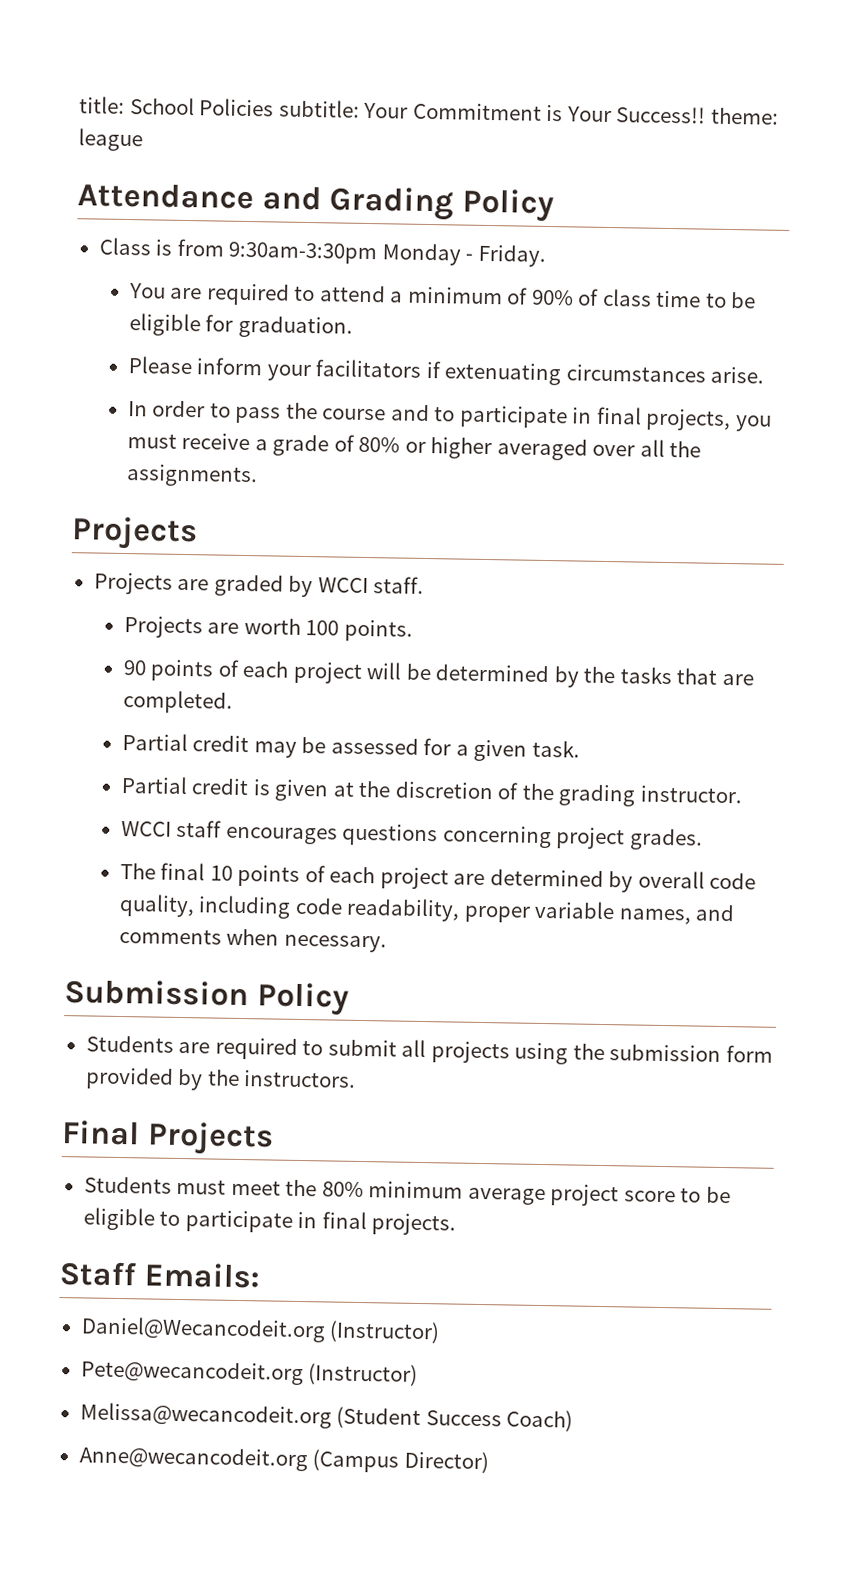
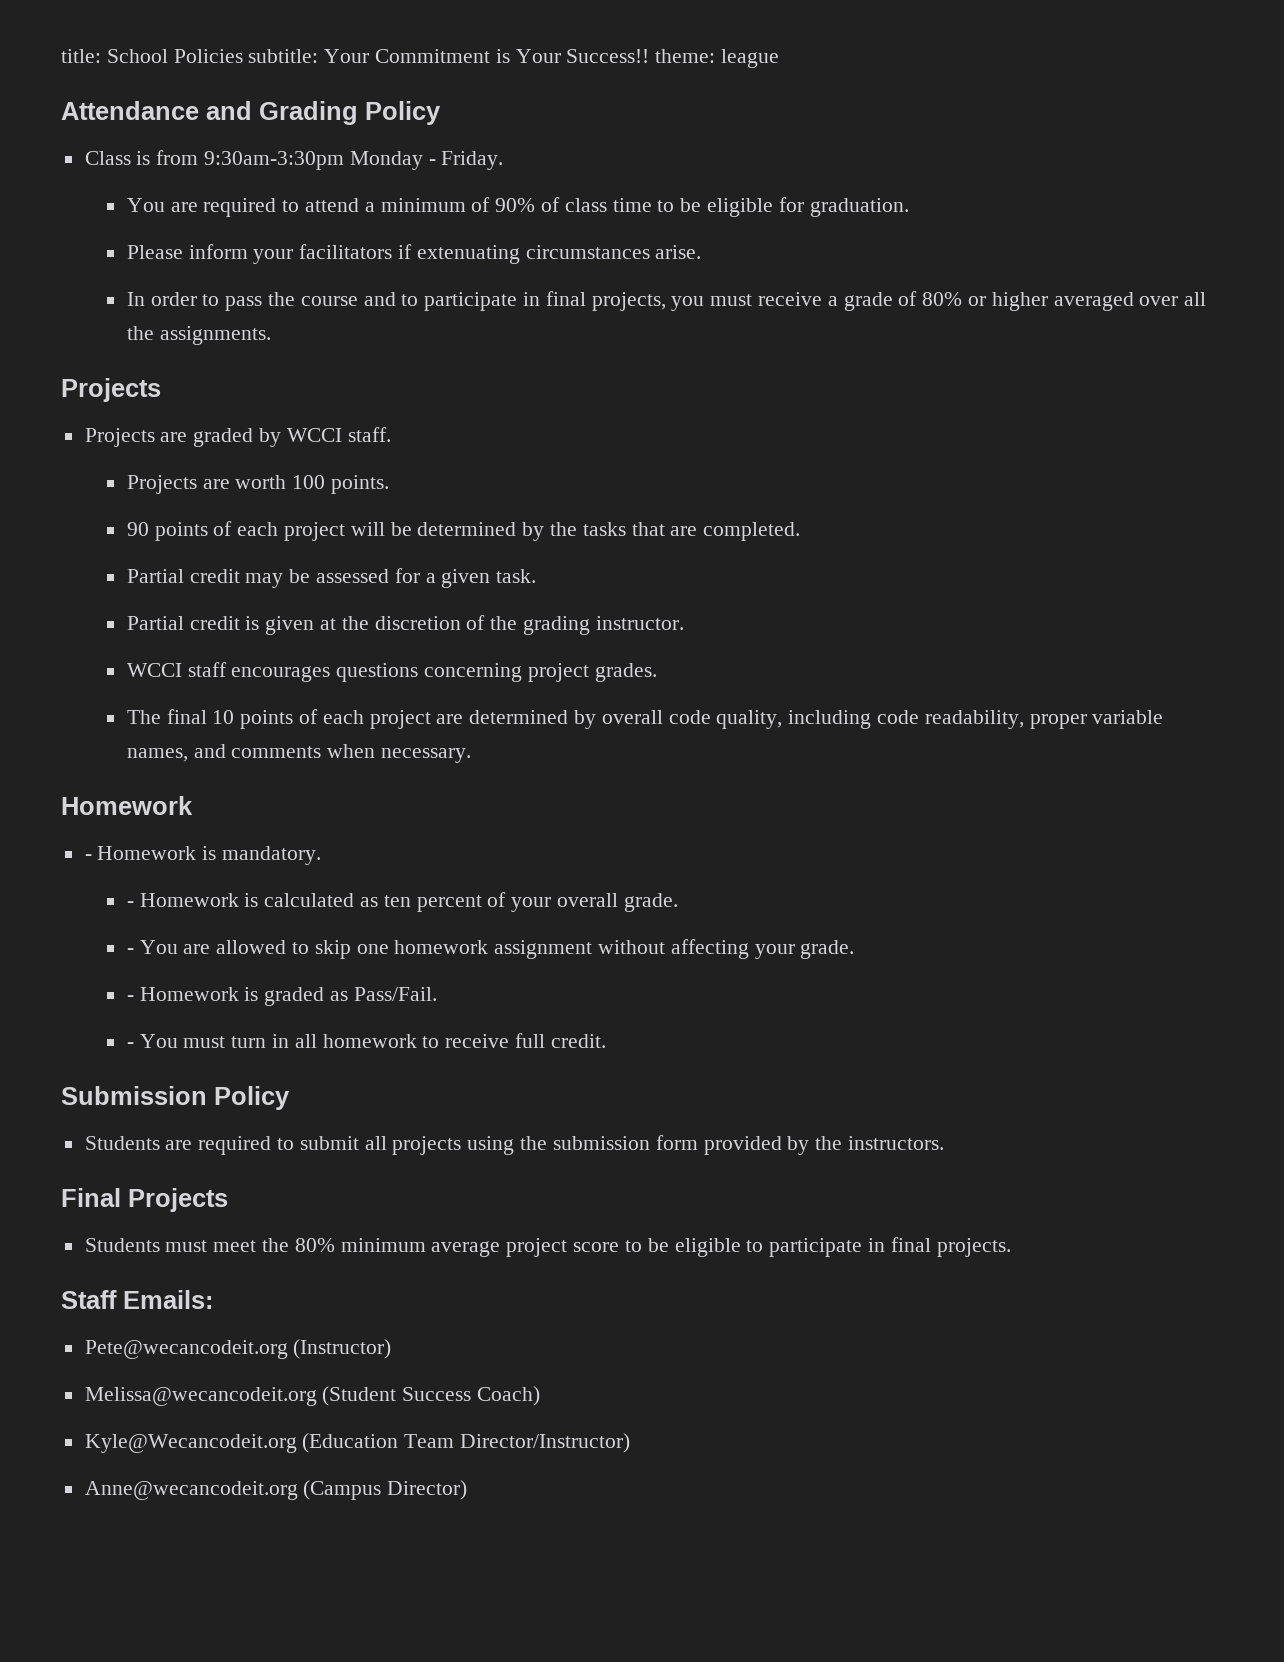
  The final 10 points of each project are determined by overall code quality, including code readability, proper variable names, and comments when necessary.
+ Homework
+ - Homework is mandatory.
+ - Homework is calculated as ten percent of your overall grade.
+ - You are allowed to skip one homework assignment without affecting your grade.
+ - Homework is graded as Pass/Fail.
+ - You must turn in all homework to receive full credit.
- Daniel@Wecancodeit.org (Instructor)
+ Kyle@Wecancodeit.org (Education Team Director/Instructor)

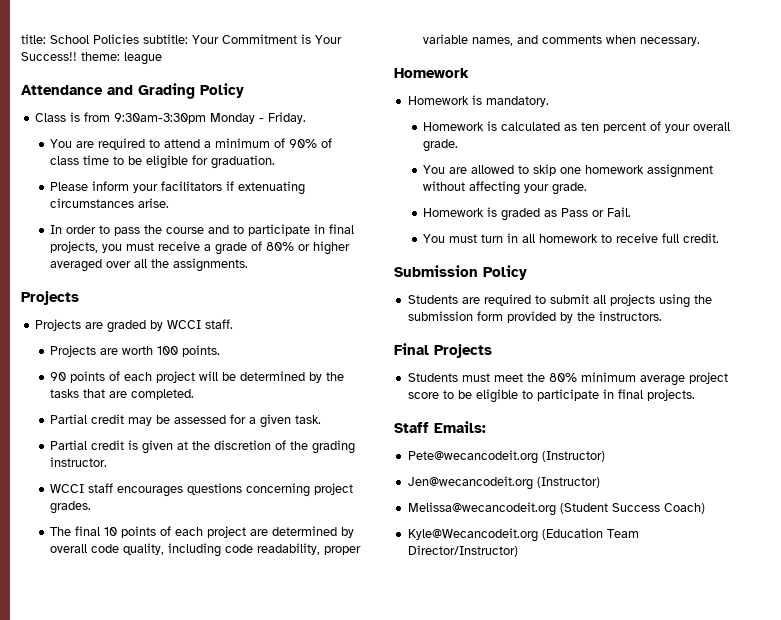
- - Homework is mandatory.
+ Homework is mandatory.
- - Homework is calculated as ten percent of your overall grade.
+ Homework is calculated as ten percent of your overall grade.
- - You are allowed to skip one homework assignment without affecting your grade.
+ You are allowed to skip one homework assignment without affecting your grade.
- - Homework is graded as Pass/Fail.
- - You must turn in all homework to receive full credit.
+ Homework is graded as Pass or Fail.
+ You must turn in all homework to receive full credit.
+ Jen@wecancodeit.org (Instructor)
- Anne@wecancodeit.org (Campus Director)

